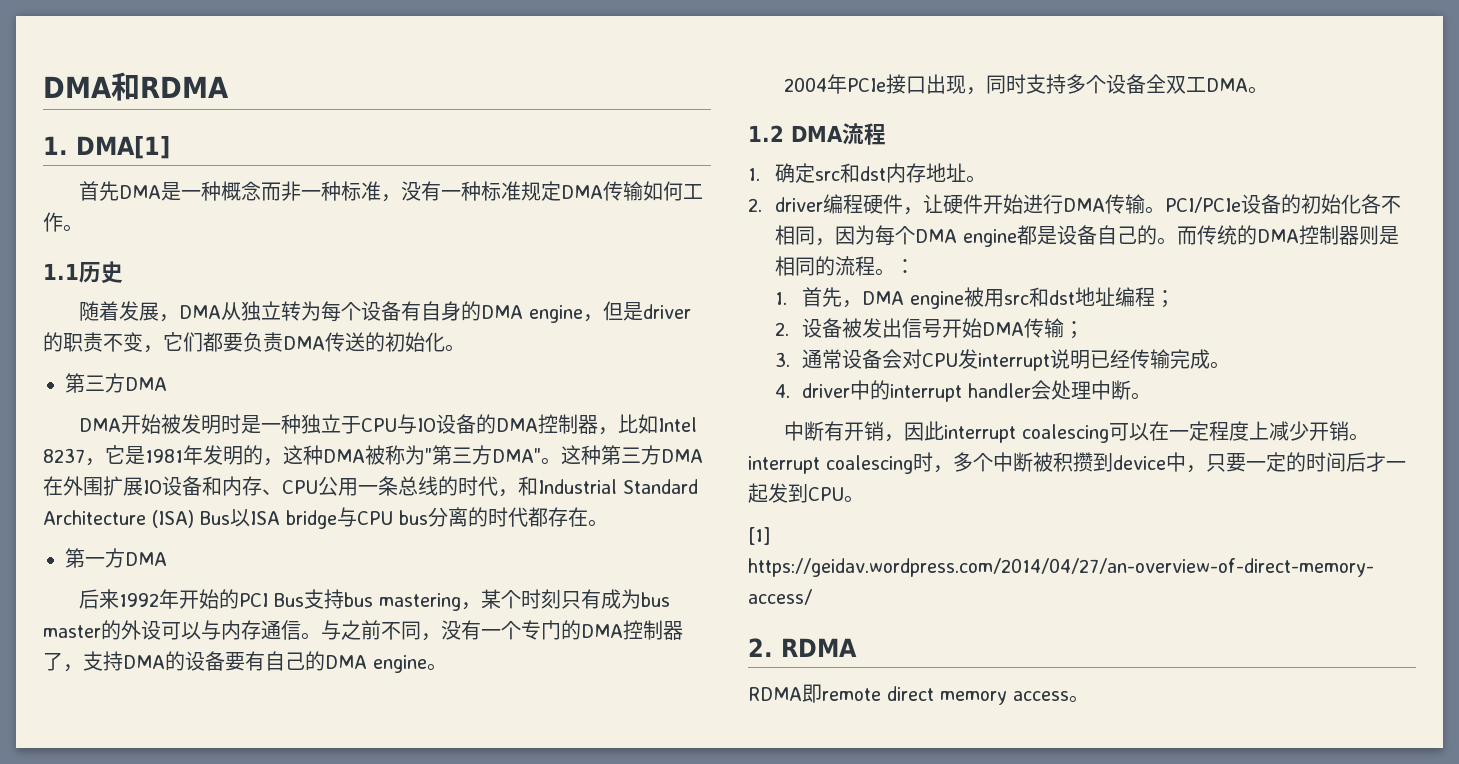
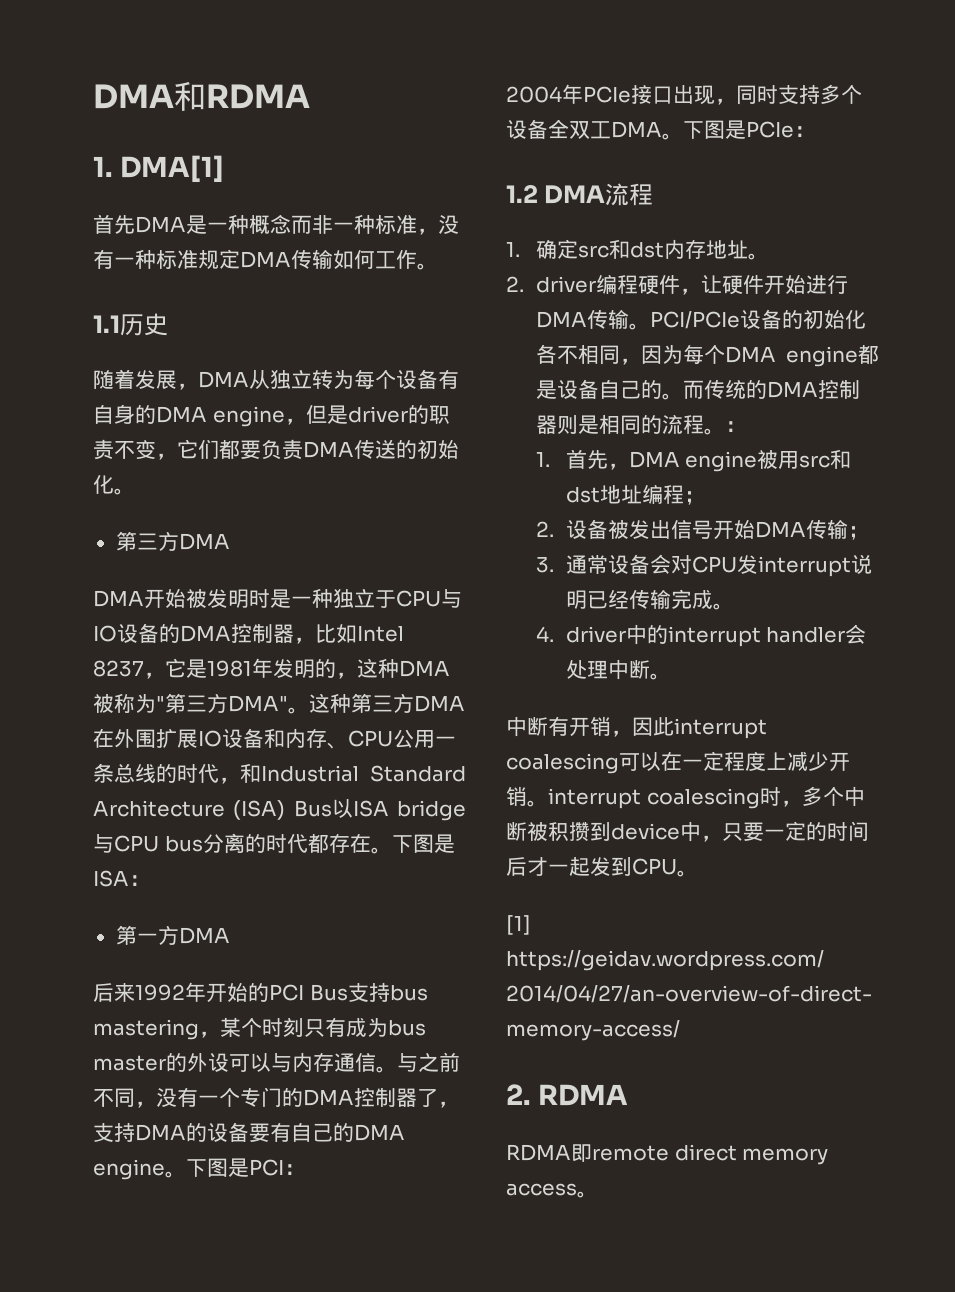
+ 下图是ISA：
+ 下图是PCI：
+ 下图是PCIe：

